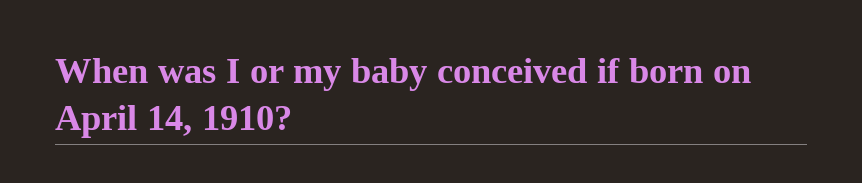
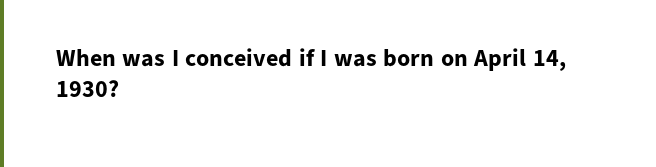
- When was I or my baby conceived if born on April 14, 1910?
+ When was I conceived if I was born on April 14, 1930?

